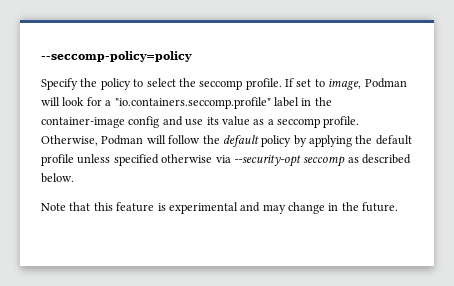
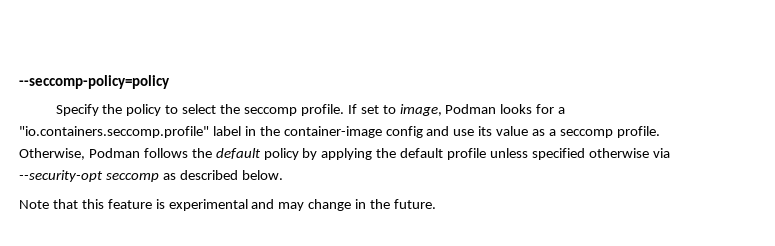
- If set to image, Podman will look for a "io.containers.seccomp.profile" label in the container-image config and use its value as a seccomp profile.
+ If set to image, Podman looks for a "io.containers.seccomp.profile" label in the container-image config and use its value as a seccomp profile.
- Otherwise, Podman will follow the default policy by applying the default profile unless specified otherwise via --security-opt seccomp as described below.
+ Otherwise, Podman follows the default policy by applying the default profile unless specified otherwise via --security-opt seccomp as described below.

